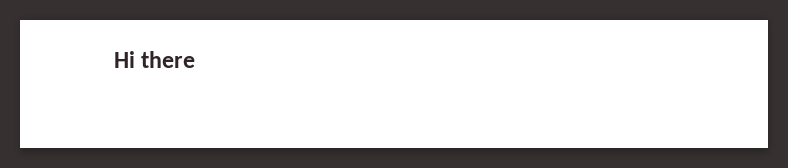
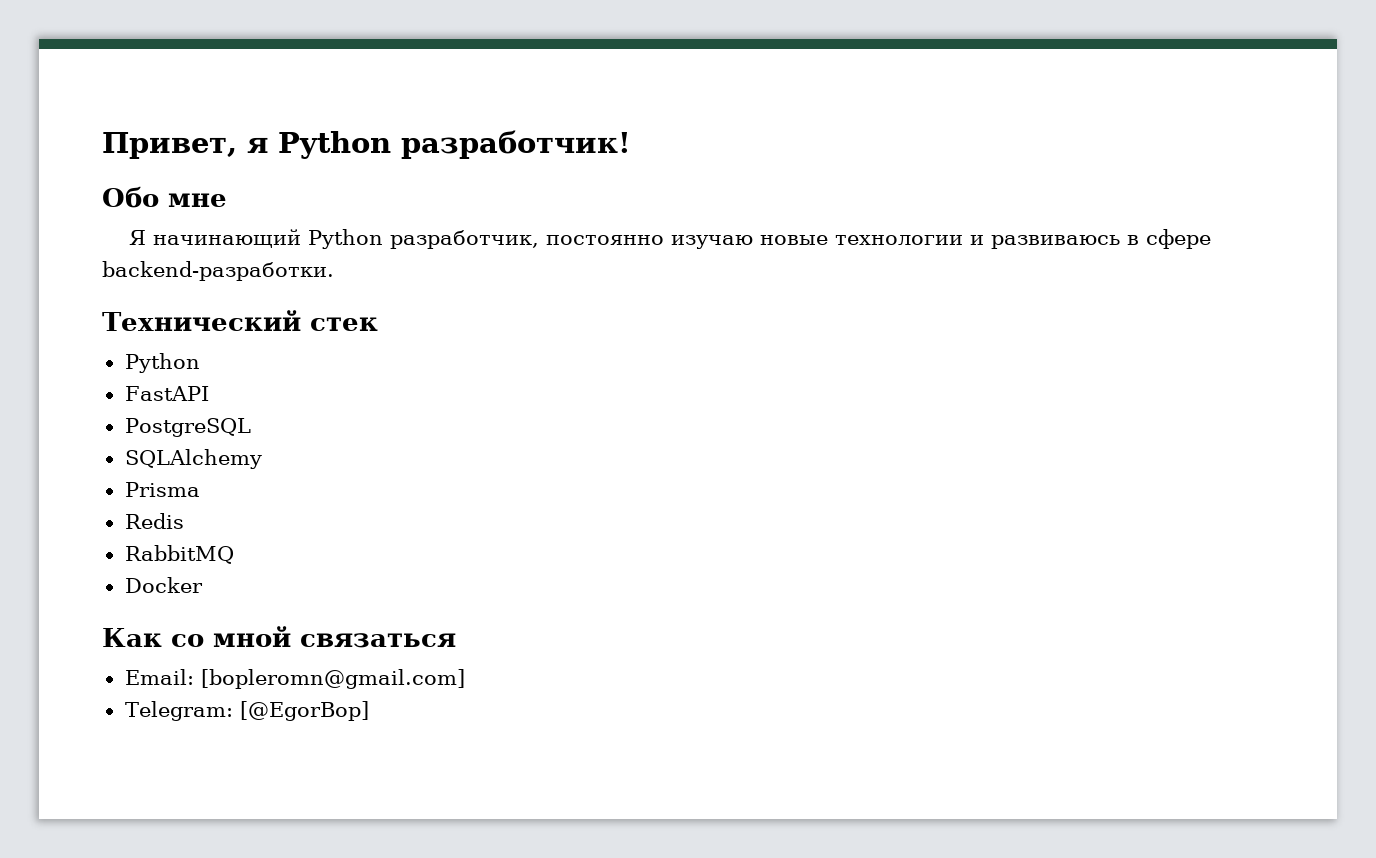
- Hi there
+ Привет, я Python разработчик!
+ Обо мне
+ Я начинающий Python разработчик, постоянно изучаю новые технологии и развиваюсь в сфере backend-разработки.
+ Технический стек
+ Python
+ FastAPI
+ PostgreSQL
+ SQLAlchemy
+ Prisma
+ Redis
+ RabbitMQ
+ Docker
+ Как со мной связаться
+ Email: [bopleromn@gmail.com]
+ Telegram: [@EgorBop]

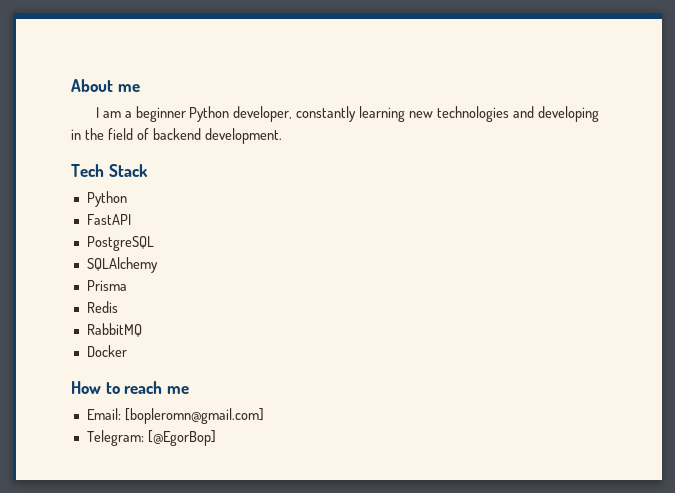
- Привет, я Python разработчик!
- Обо мне
- Я начинающий Python разработчик, постоянно изучаю новые технологии и развиваюсь в сфере backend-разработки.
- Технический стек
+ About me
+ I am a beginner Python developer, constantly learning new technologies and developing in the field of backend development.
+ Tech Stack
- Как со мной связаться
+ How to reach me

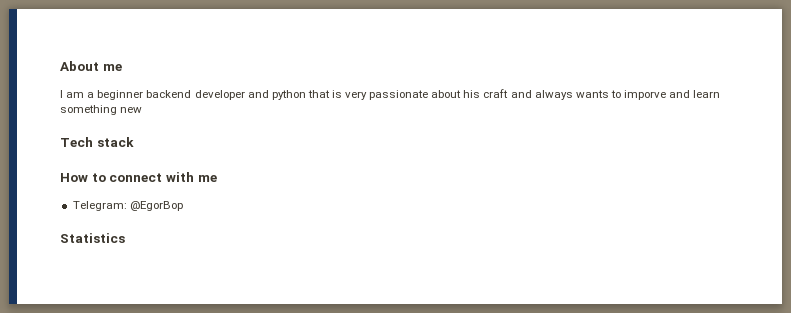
- I am a beginner Python developer, constantly learning new technologies and developing in the field of backend development.
- Tech Stack
- Python
- FastAPI
- PostgreSQL
- SQLAlchemy
- Prisma
- Redis
- RabbitMQ
- Docker
+ I am a beginner backend developer and python that is very passionate about his craft and always wants to imporve and learn something new
+ Tech stack
- How to reach me
- Email: [bopleromn@gmail.com]
- Telegram: [@EgorBop]
+ How to connect with me
+ Telegram: @EgorBop
+ Statistics

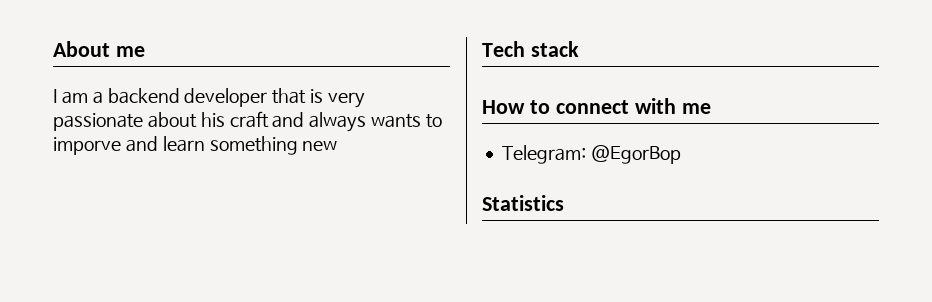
- I am a beginner backend developer and python that is very passionate about his craft and always wants to imporve and learn something new
+ I am a backend developer that is very passionate about his craft and always wants to imporve and learn something new

